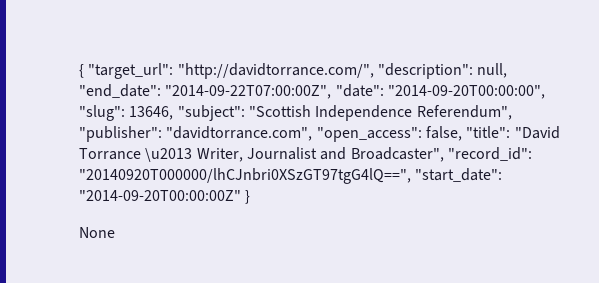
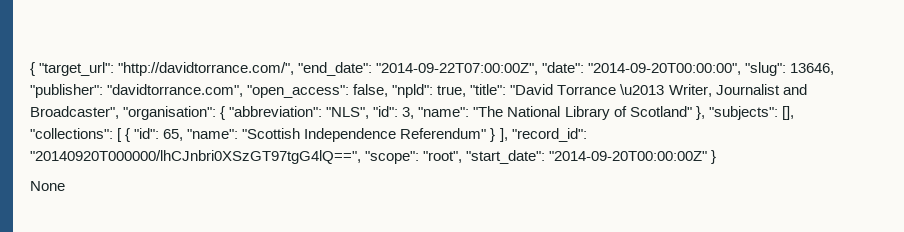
- { "target_url": "http://davidtorrance.com/", "description": null, "end_date": "2014-09-22T07:00:00Z", "date": "2014-09-20T00:00:00", "slug": 13646, "subject": "Scottish Independence Referendum", "publisher": "davidtorrance.com", "open_access": false, "title": "David Torrance \u2013 Writer, Journalist and Broadcaster", "record_id": "20140920T000000/lhCJnbri0XSzGT97tgG4lQ==", "start_date": "2014-09-20T00:00:00Z" }
+ { "target_url": "http://davidtorrance.com/", "end_date": "2014-09-22T07:00:00Z", "date": "2014-09-20T00:00:00", "slug": 13646, "publisher": "davidtorrance.com", "open_access": false, "npld": true, "title": "David Torrance \u2013 Writer, Journalist and Broadcaster", "organisation": { "abbreviation": "NLS", "id": 3, "name": "The National Library of Scotland" }, "subjects": [], "collections": [ { "id": 65, "name": "Scottish Independence Referendum" } ], "record_id": "20140920T000000/lhCJnbri0XSzGT97tgG4lQ==", "scope": "root", "start_date": "2014-09-20T00:00:00Z" }

